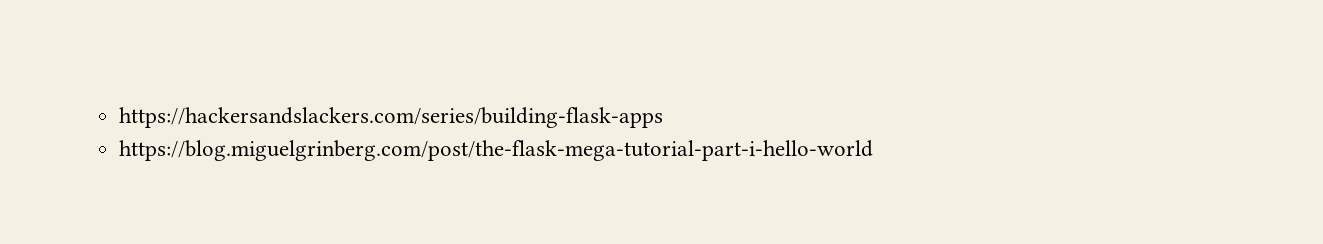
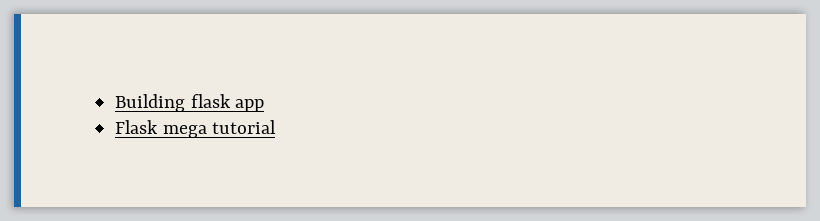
- https://hackersandslackers.com/series/building-flask-apps
- https://blog.miguelgrinberg.com/post/the-flask-mega-tutorial-part-i-hello-world
+ Building flask app
+ Flask mega tutorial

